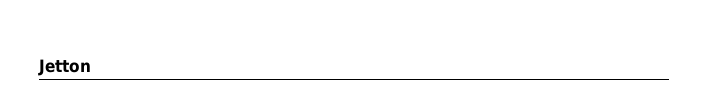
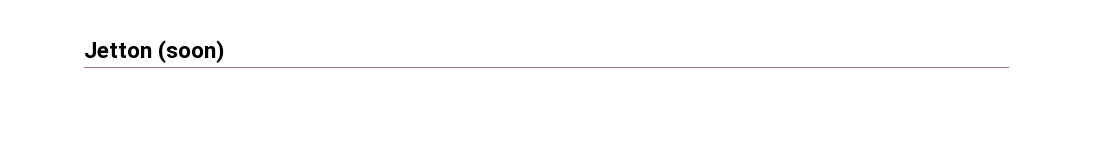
- Jetton
+ Jetton (soon)

